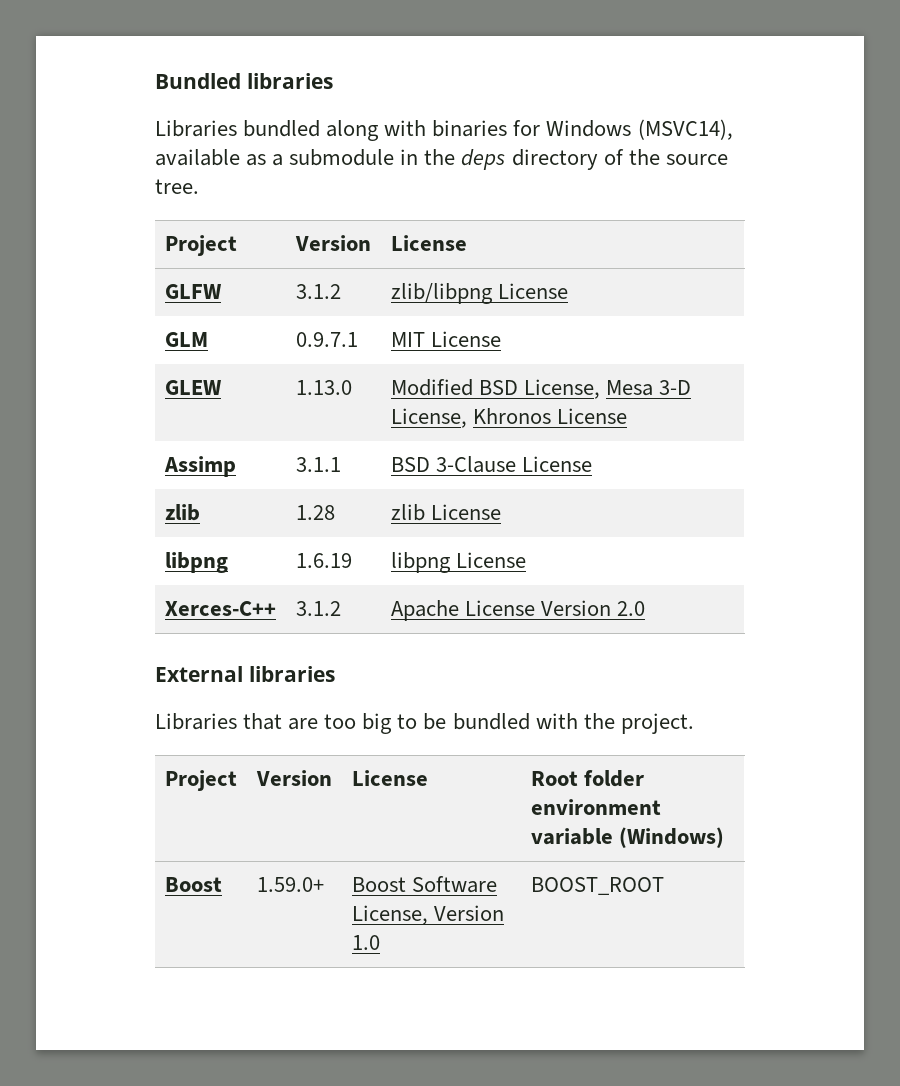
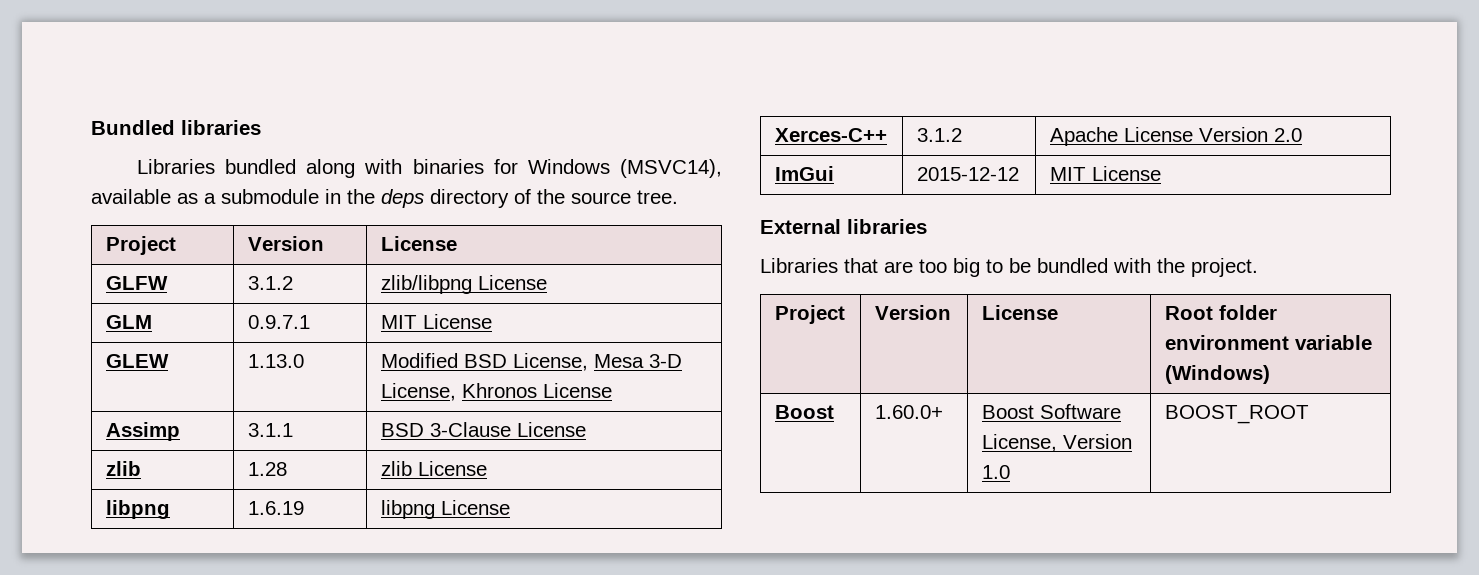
+ ImGui | 2015-12-12 | MIT License
- Boost | 1.59.0+ | Boost Software License, Version 1.0 | BOOST_ROOT
+ Boost | 1.60.0+ | Boost Software License, Version 1.0 | BOOST_ROOT

